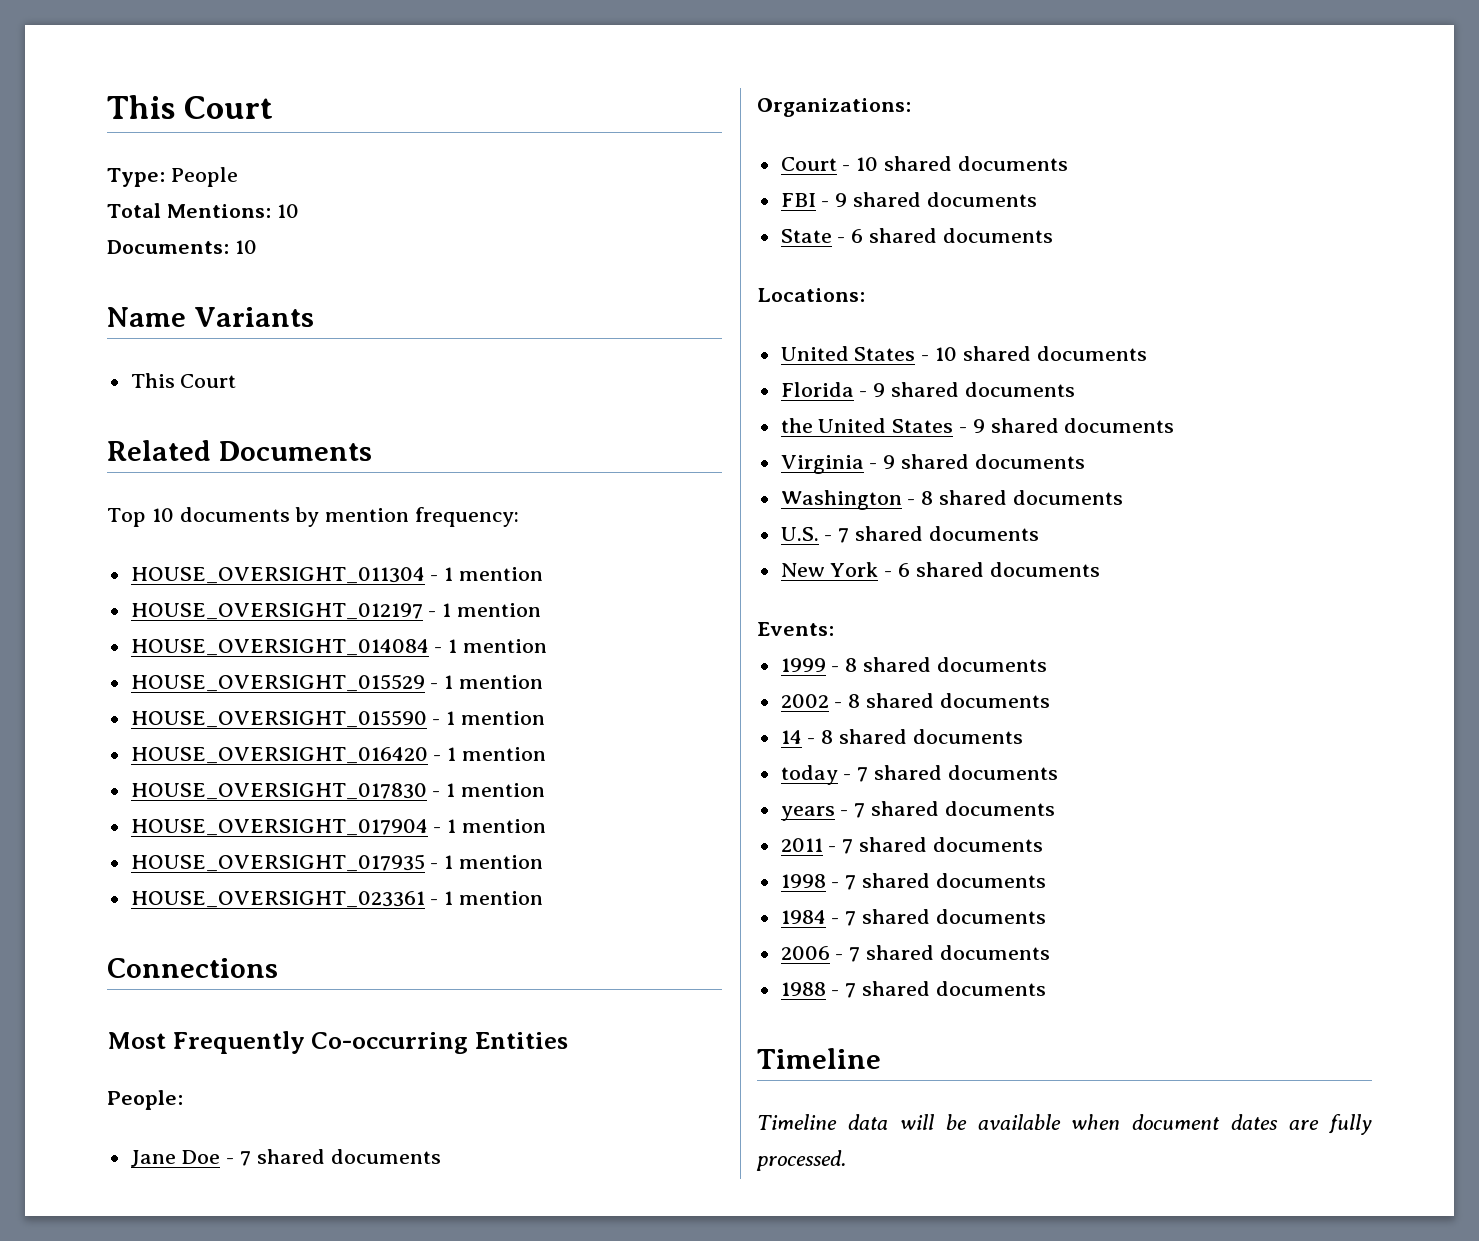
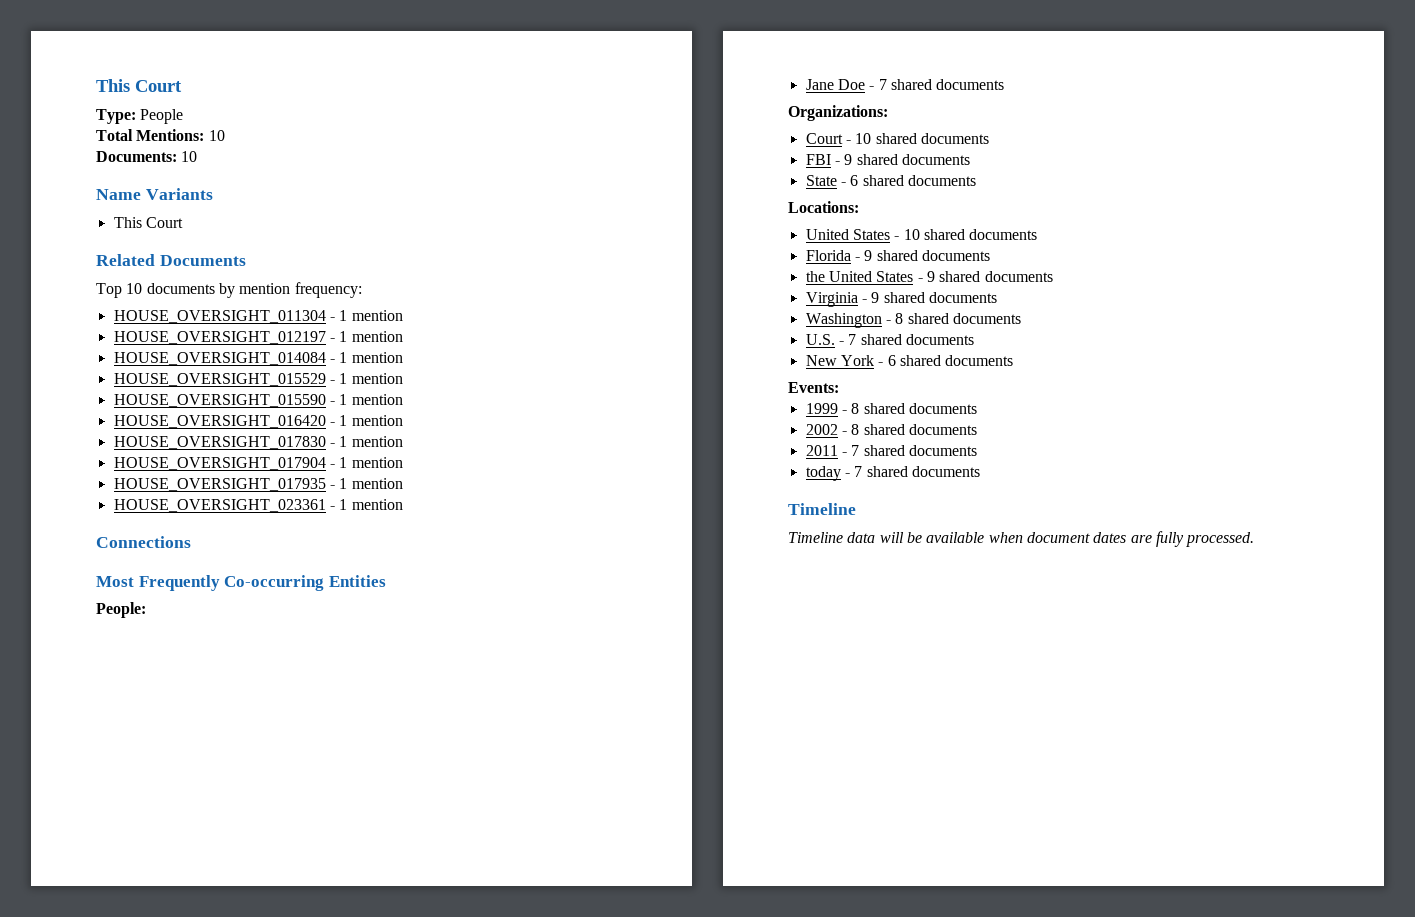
- 14 - 8 shared documents
- today - 7 shared documents
- years - 7 shared documents
- 1998 - 7 shared documents
- 1984 - 7 shared documents
- 2006 - 7 shared documents
- 1988 - 7 shared documents
+ today - 7 shared documents

